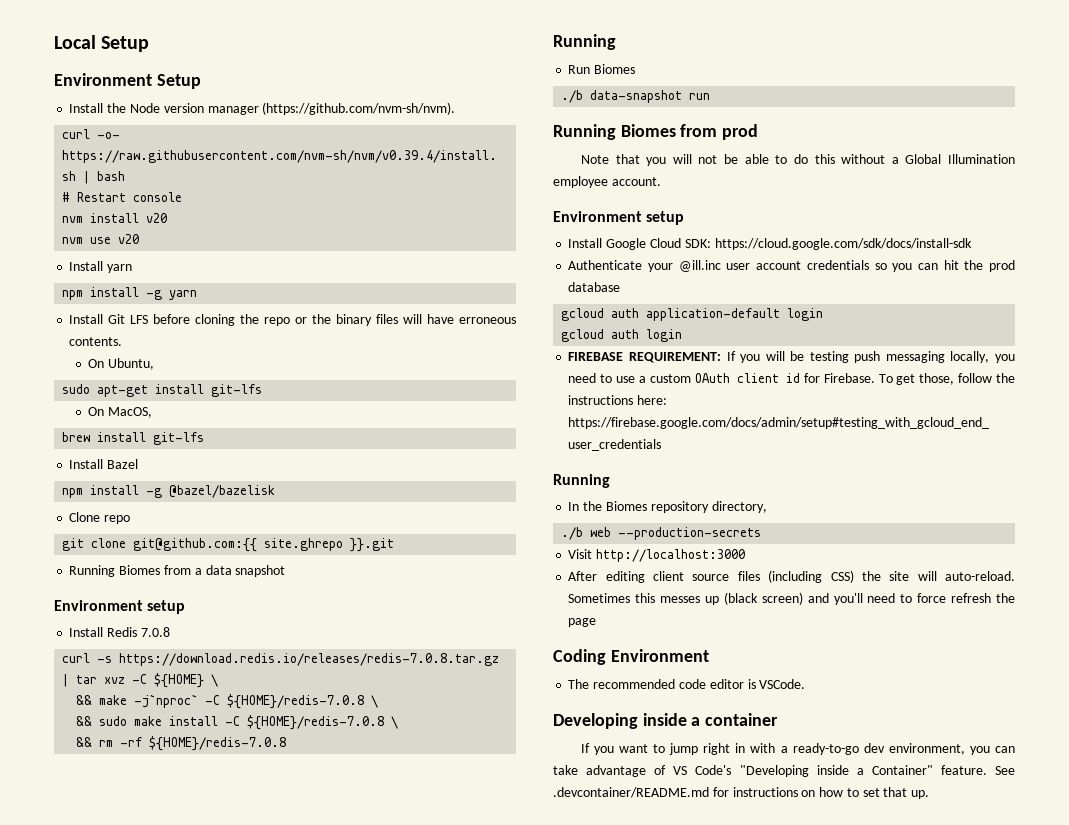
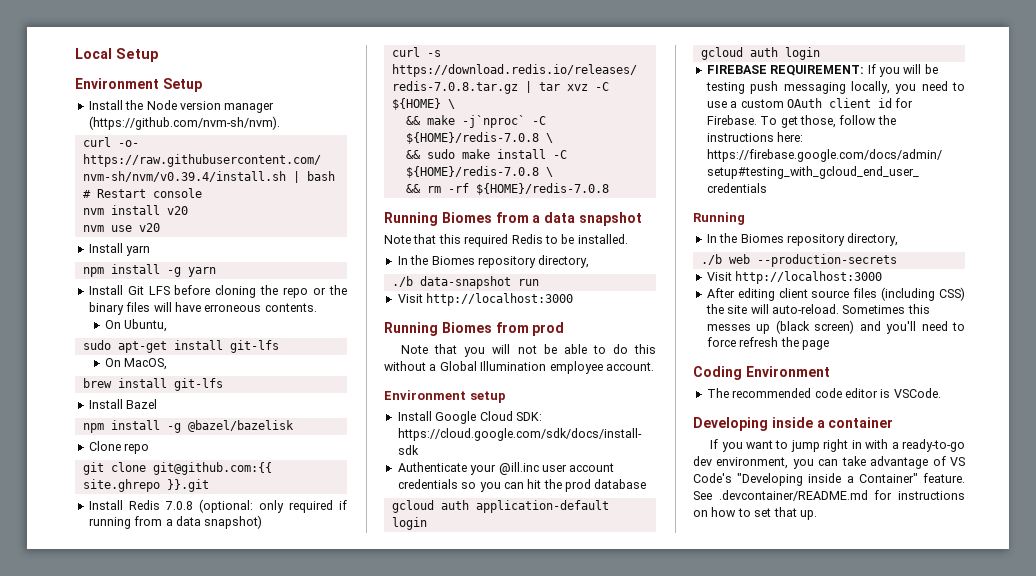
- Running Biomes from a data snapshot
- Environment setup
- Install Redis 7.0.8
+ Install Redis 7.0.8 (optional: only required if running from a data snapshot)
  && rm -rf ${HOME}/redis-7.0.8
- Running
- Run Biomes
+ Running Biomes from a data snapshot
+ Note that this required Redis to be installed.
+ In the Biomes repository directory,
  ./b data-snapshot run
+ Visit http://localhost:3000

